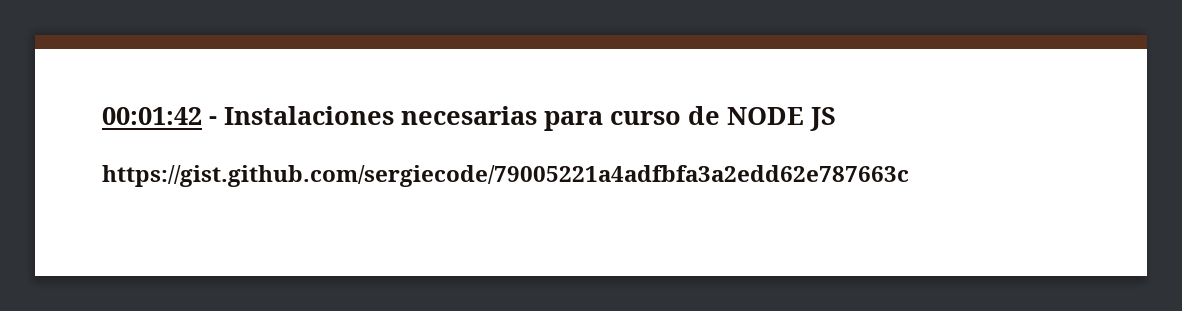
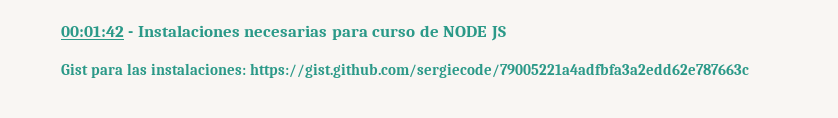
- https://gist.github.com/sergiecode/79005221a4adfbfa3a2edd62e787663c
+ Gist para las instalaciones: https://gist.github.com/sergiecode/79005221a4adfbfa3a2edd62e787663c

